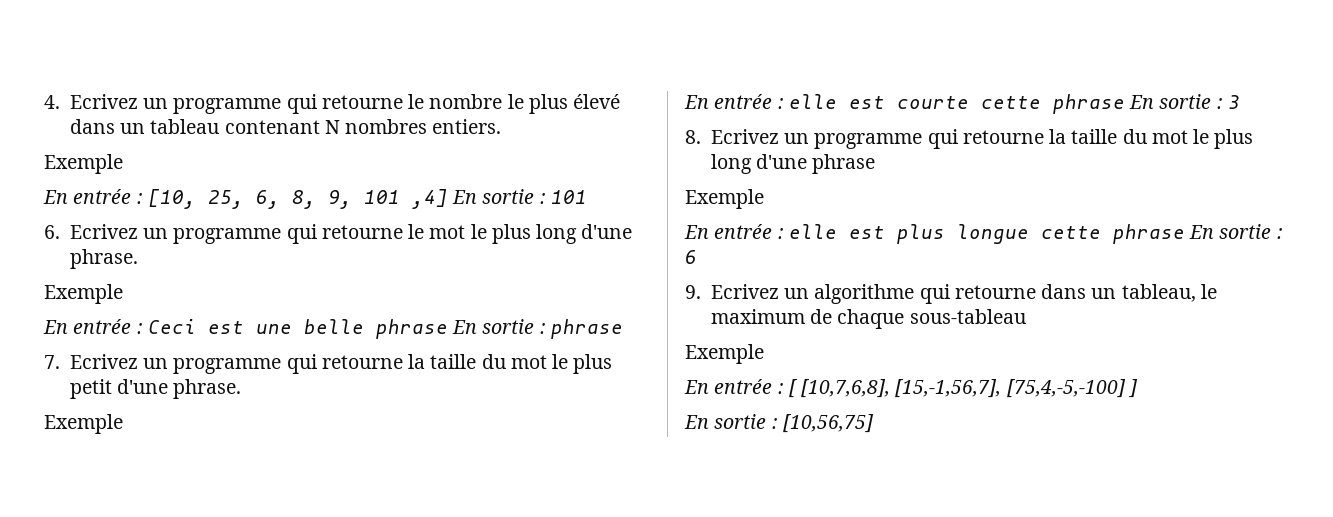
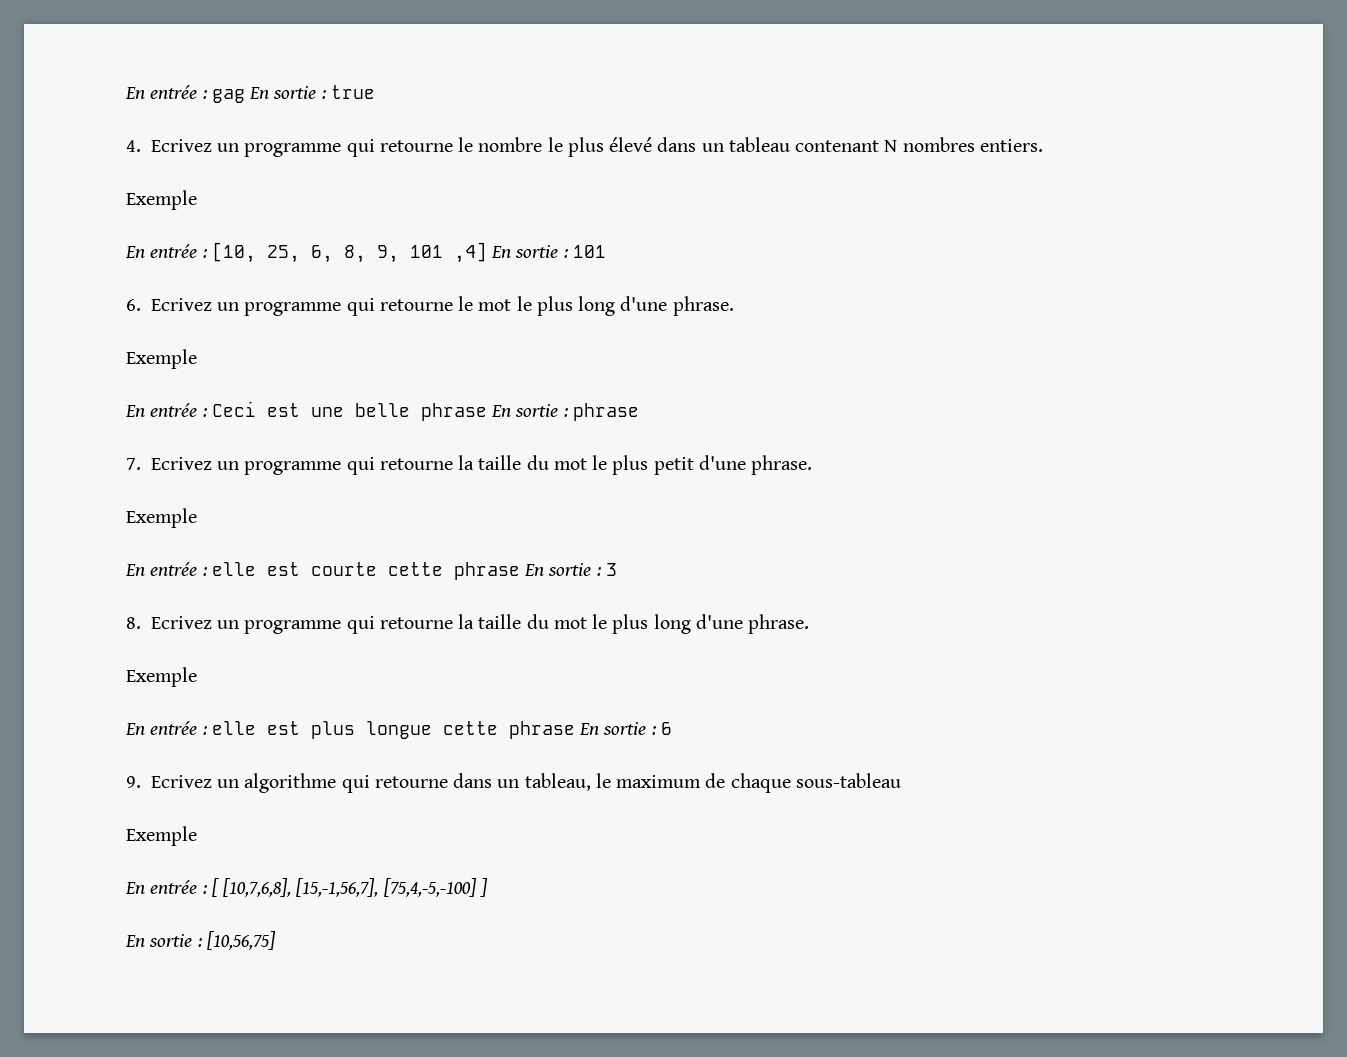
+ En entrée : gag En sortie : true
- 8. Ecrivez un programme qui retourne la taille du mot le plus long d'une phrase
+ 8. Ecrivez un programme qui retourne la taille du mot le plus long d'une phrase.

